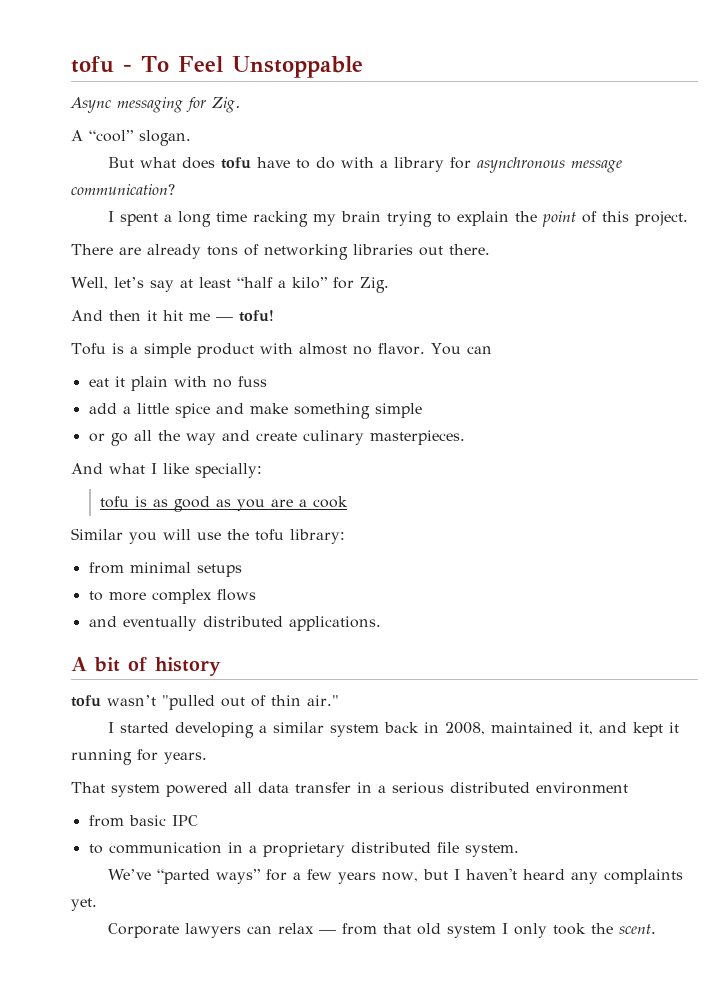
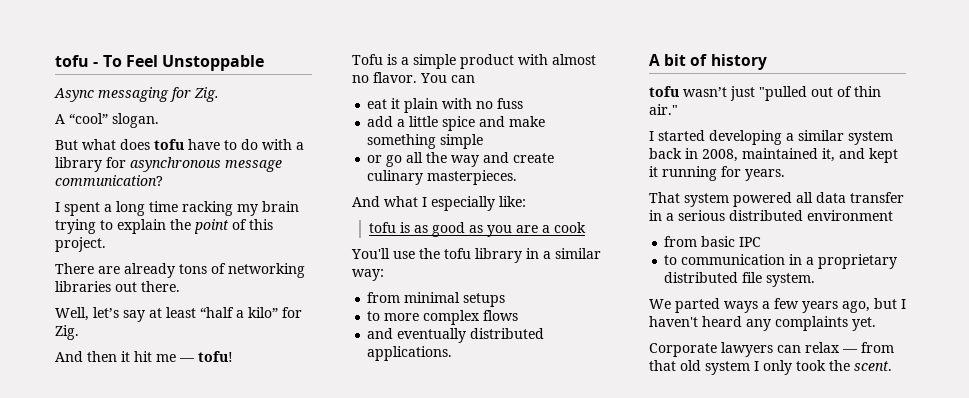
- And what I like specially:
+ And what I especially like:
- Similar you will use the tofu library:
+ You'll use the tofu library in a similar way:
- tofu wasn’t "pulled out of thin air."
+ tofu wasn’t just "pulled out of thin air."
- We’ve “parted ways” for a few years now, but I haven't heard any complaints yet.
+ We parted ways a few years ago, but I haven't heard any complaints yet.

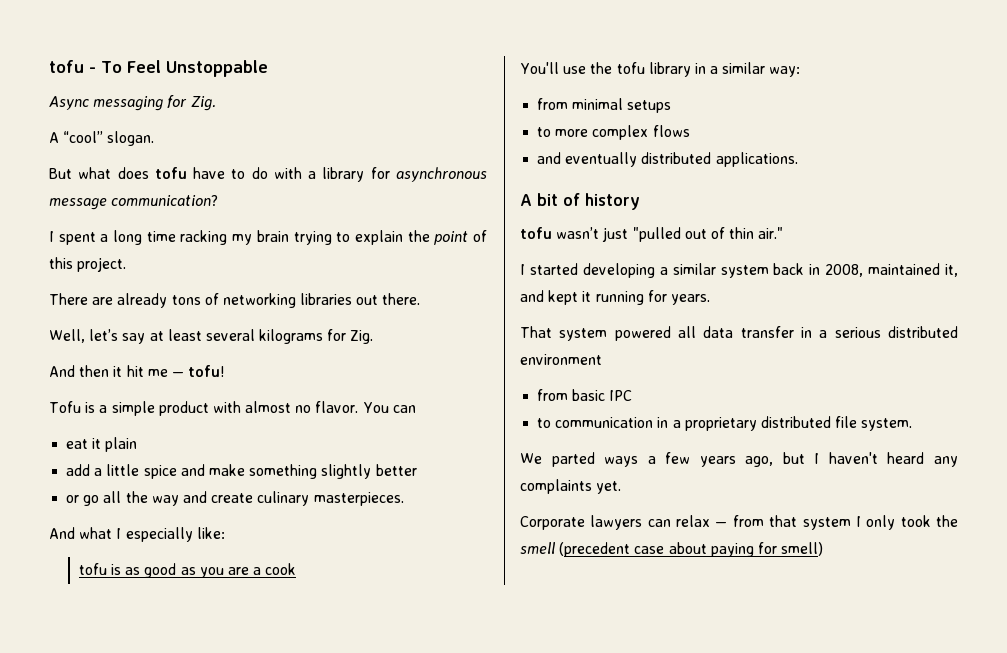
- Well, let’s say at least “half a kilo” for Zig.
+ Well, let’s say at least several kilograms for Zig.
- eat it plain with no fuss
+ eat it plain
- add a little spice and make something simple
+ add a little spice and make something slightly better
- Corporate lawyers can relax — from that old system I only took the scent.
+ Corporate lawyers can relax — from that system I only took the smell (precedent case about paying for smell)

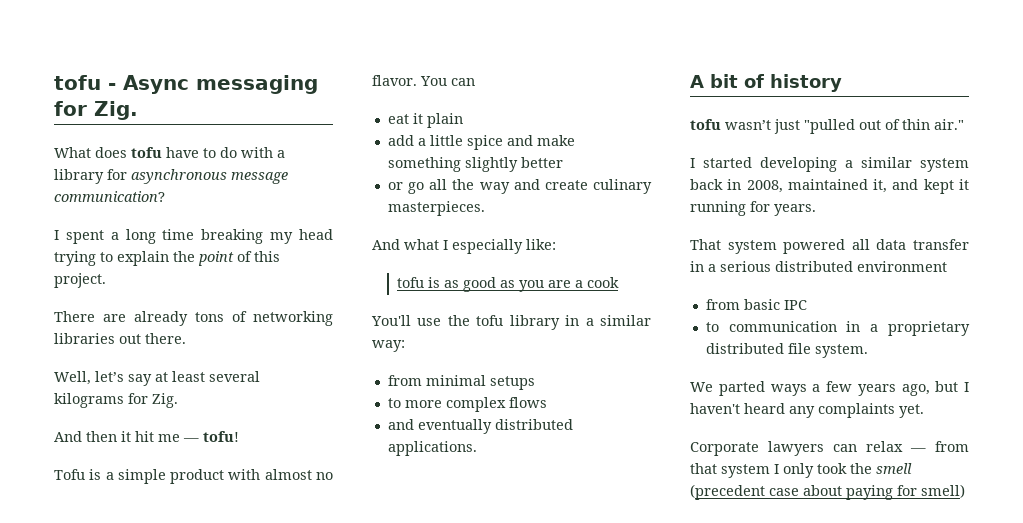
- tofu - To Feel Unstoppable
- Async messaging for Zig.
+ tofu - Async messaging for Zig.
- A “cool” slogan.
- But what does tofu have to do with a library for asynchronous message communication?
+ What does tofu have to do with a library for asynchronous message communication?
- I spent a long time racking my brain trying to explain the point of this project.
+ I spent a long time breaking my head trying to explain the point of this project.

